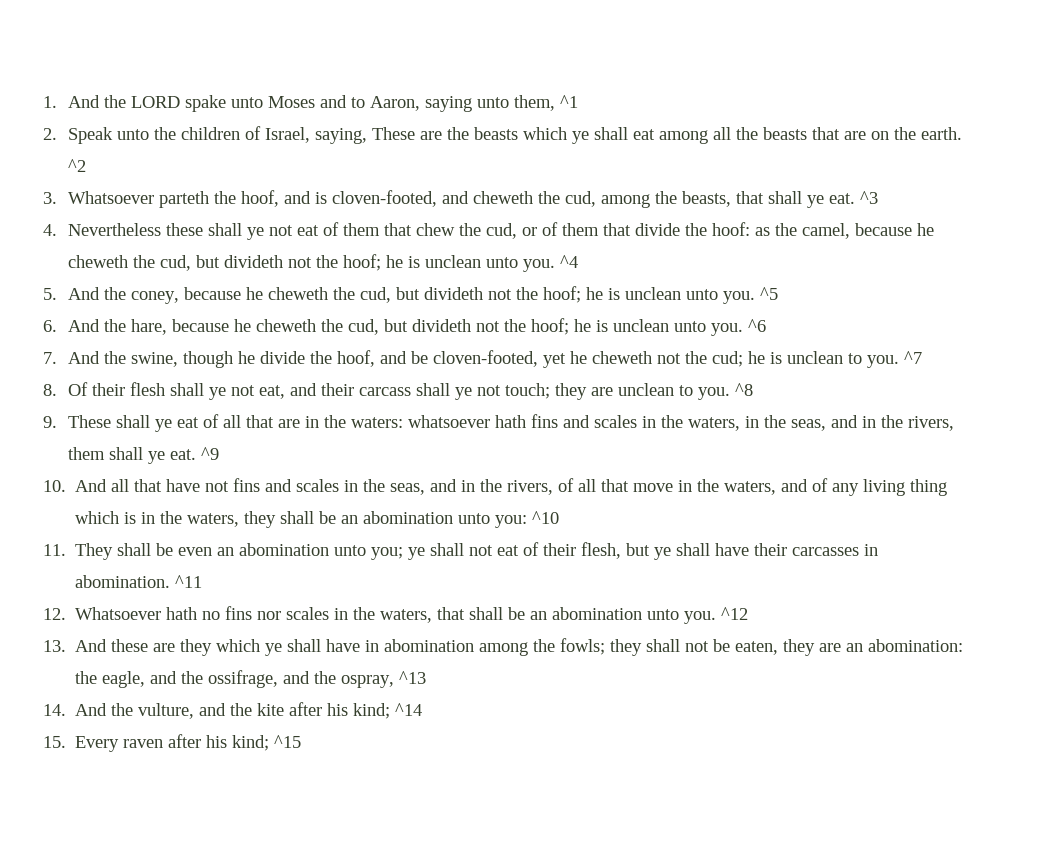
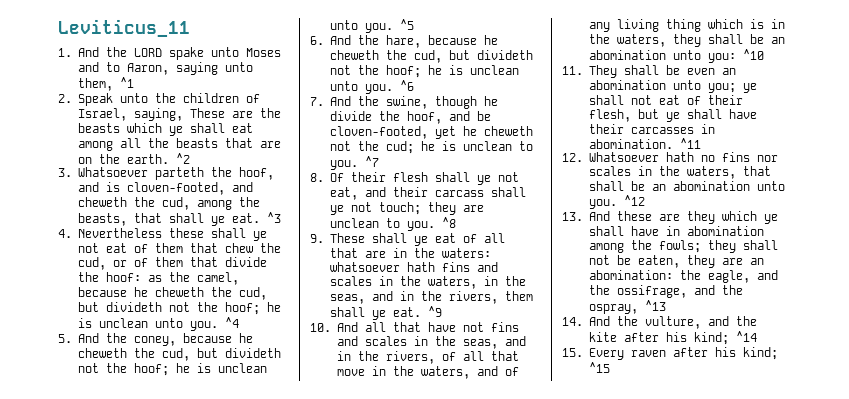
+ Leviticus_11

